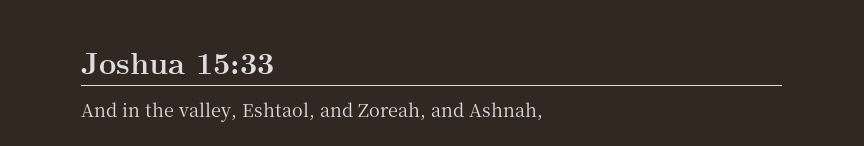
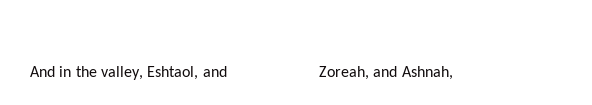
- Joshua 15:33

